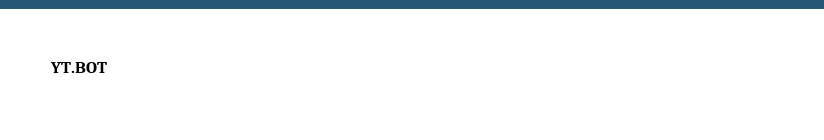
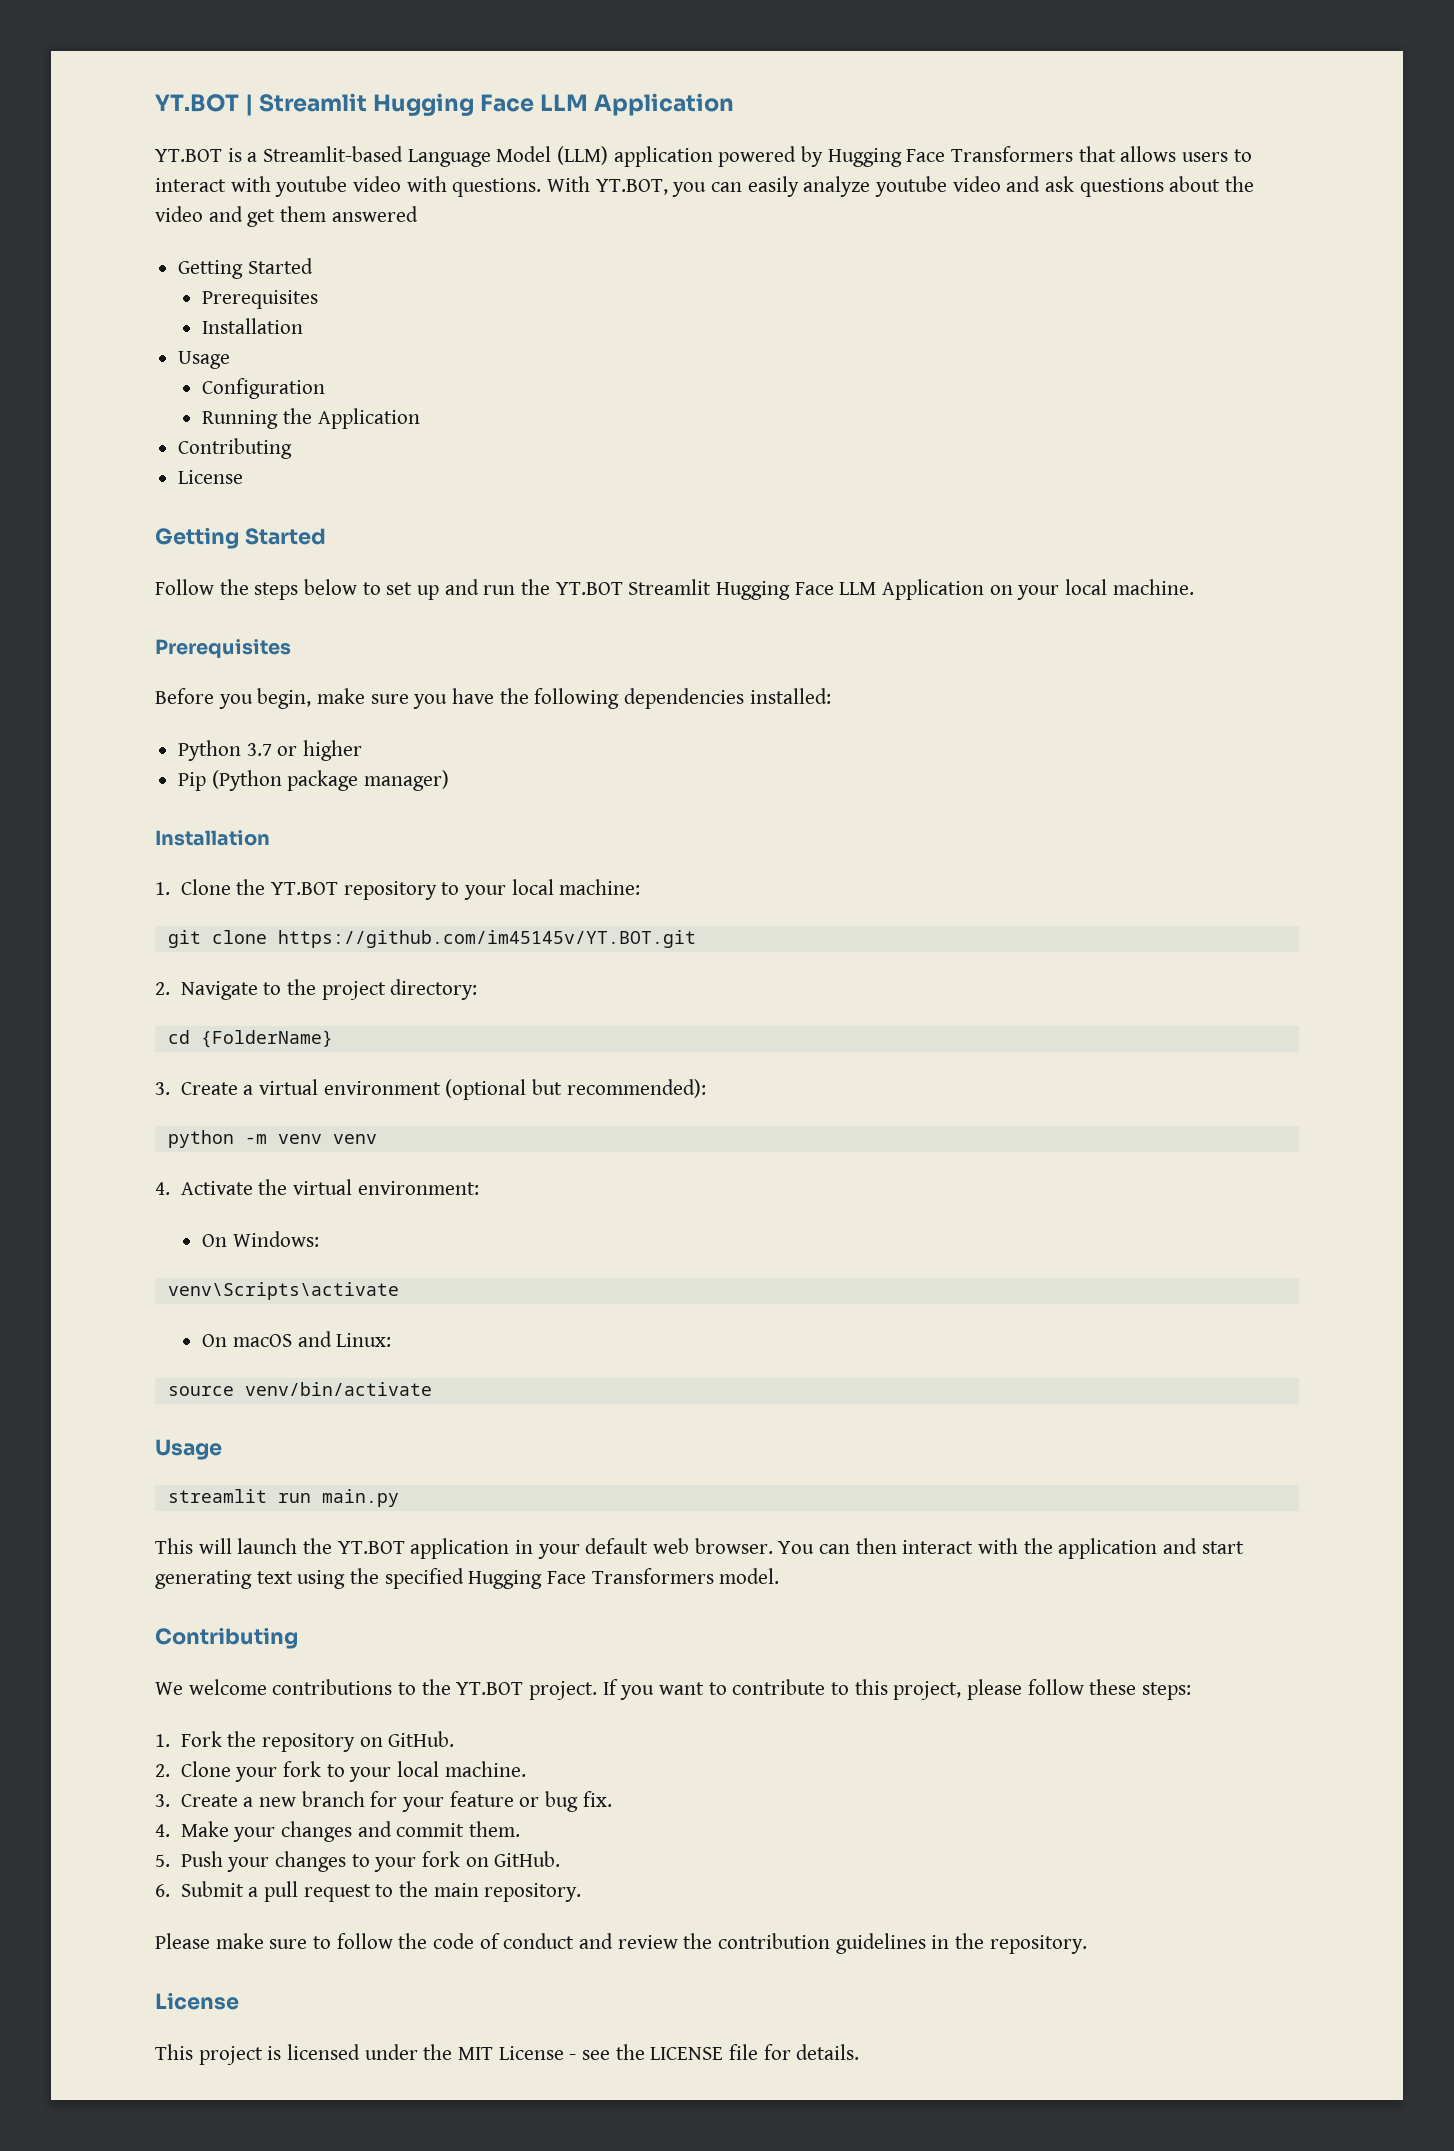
- YT.BOT
+ YT.BOT | Streamlit Hugging Face LLM Application
+ YT.BOT is a Streamlit-based Language Model (LLM) application powered by Hugging Face Transformers that allows users to interact with youtube video with questions. With YT.BOT, you can easily analyze youtube video and ask questions about the video and get them answered
+ Getting Started
+ Prerequisites
+ Installation
+ Usage
+ Configuration
+ Running the Application
+ Contributing
+ License
+ Getting Started
+ Follow the steps below to set up and run the YT.BOT Streamlit Hugging Face LLM Application on your local machine.
+ Prerequisites
+ Before you begin, make sure you have the following dependencies installed:
+ Python 3.7 or higher
+ Pip (Python package manager)
+ Installation
+ 1. Clone the YT.BOT repository to your local machine:
+ git clone https://github.com/im45145v/YT.BOT.git
+ 2. Navigate to the project directory:
+ cd {FolderName}
+ 3. Create a virtual environment (optional but recommended):
+ python -m venv venv
+ 4. Activate the virtual environment:
+ On Windows:
+ venv\Scripts\activate
+ On macOS and Linux:
+ source venv/bin/activate
+ Usage
+ streamlit run main.py
+ This will launch the YT.BOT application in your default web browser. You can then interact with the application and start generating text using the specified Hugging Face Transformers model.
+ Contributing
+ We welcome contributions to the YT.BOT project. If you want to contribute to this project, please follow these steps:
+ 1. Fork the repository on GitHub.
+ 2. Clone your fork to your local machine.
+ 3. Create a new branch for your feature or bug fix.
+ 4. Make your changes and commit them.
+ 5. Push your changes to your fork on GitHub.
+ 6. Submit a pull request to the main repository.
+ Please make sure to follow the code of conduct and review the contribution guidelines in the repository.
+ License
+ This project is licensed under the MIT License - see the LICENSE file for details.

